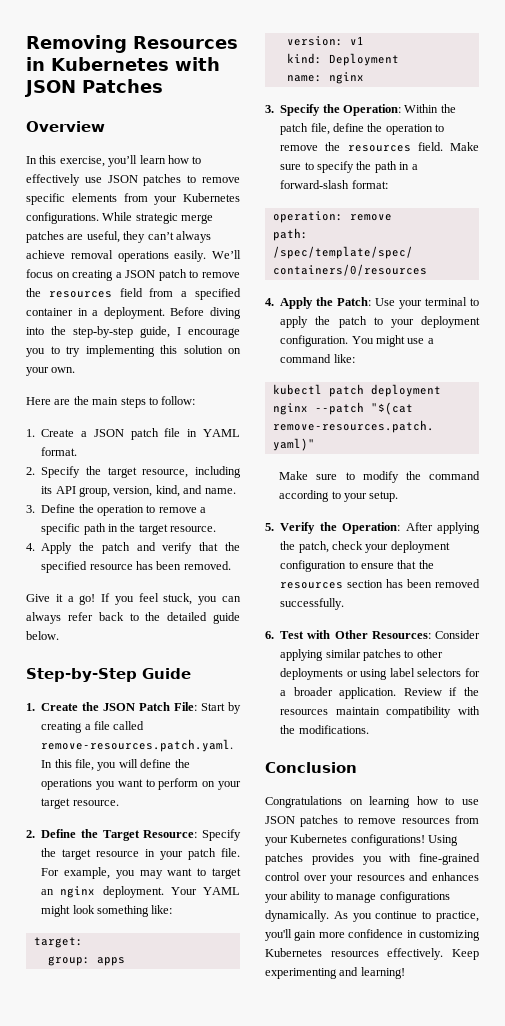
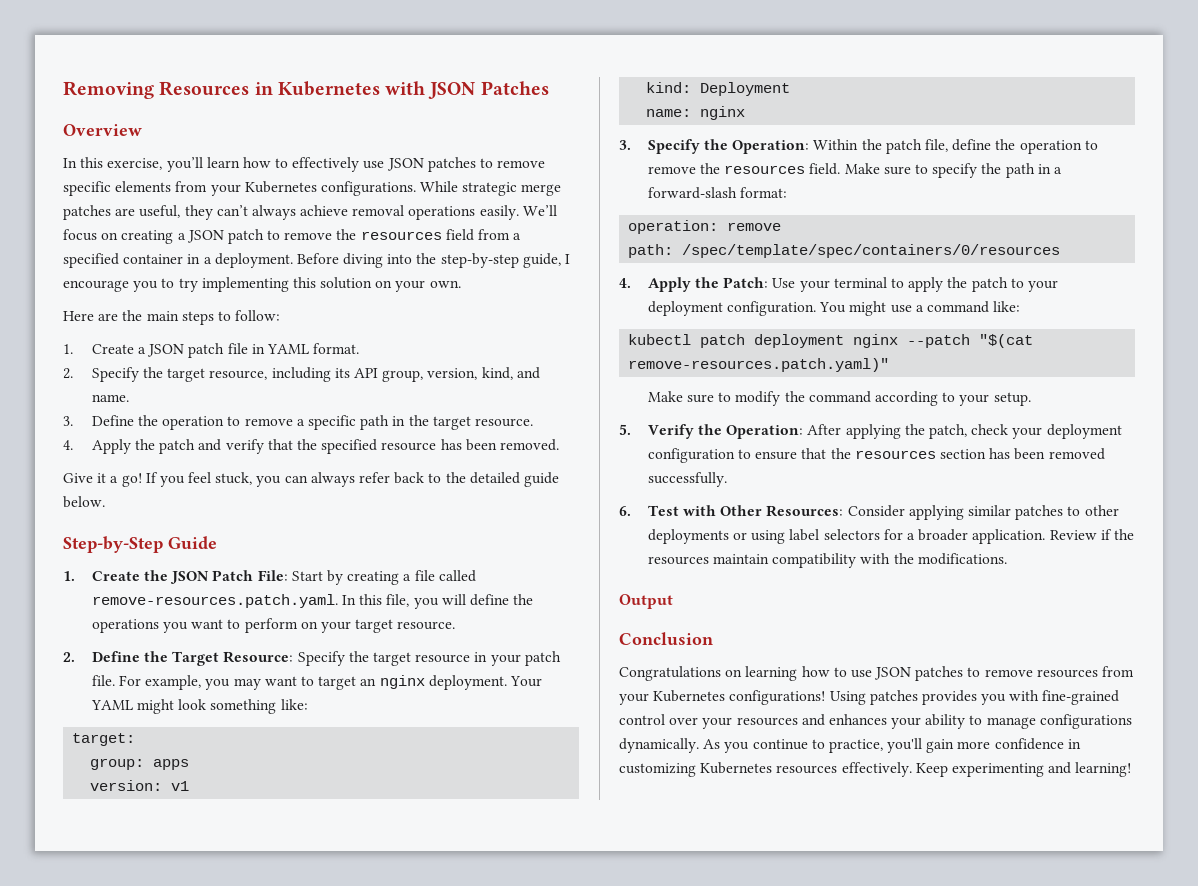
+ Output

